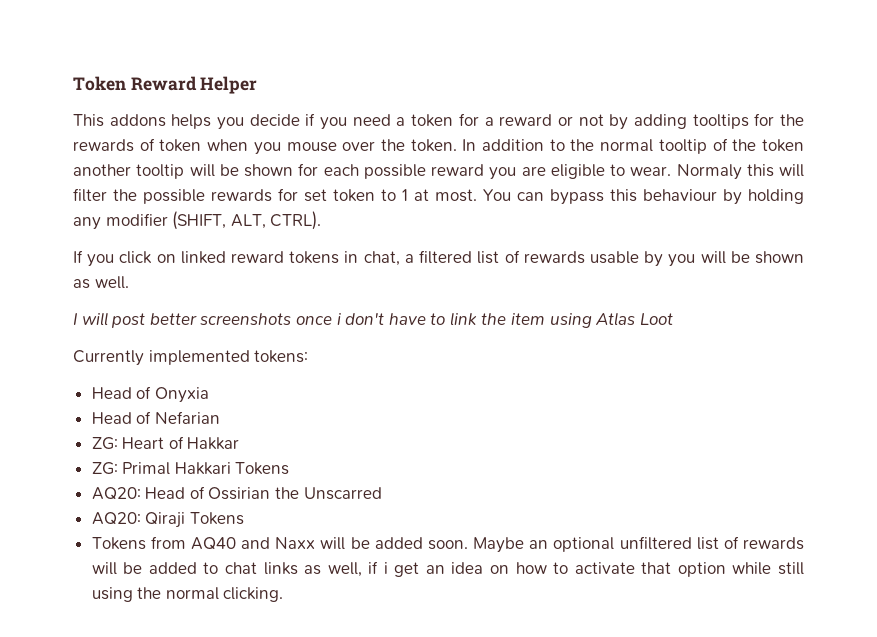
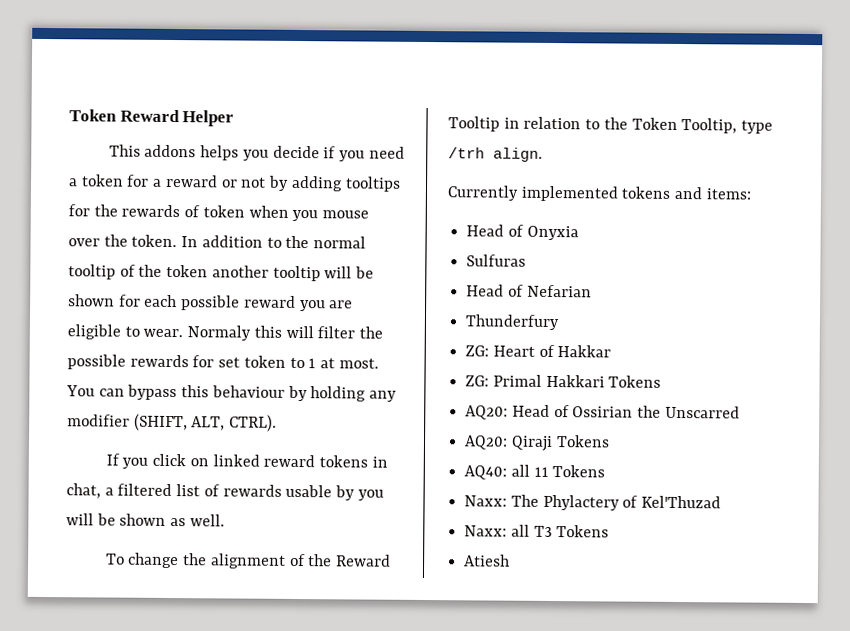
- I will post better screenshots once i don't have to link the item using Atlas Loot
+ To change the alignment of the Reward Tooltip in relation to the Token Tooltip, type /trh align.
- Currently implemented tokens:
+ Currently implemented tokens and items:
+ Sulfuras
+ Thunderfury
- Tokens from AQ40 and Naxx will be added soon. Maybe an optional unfiltered list of rewards will be added to chat links as well, if i get an idea on how to activate that option while still using the normal clicking.
+ AQ40: all 11 Tokens
+ Naxx: The Phylactery of Kel'Thuzad
+ Naxx: all T3 Tokens
+ Atiesh

